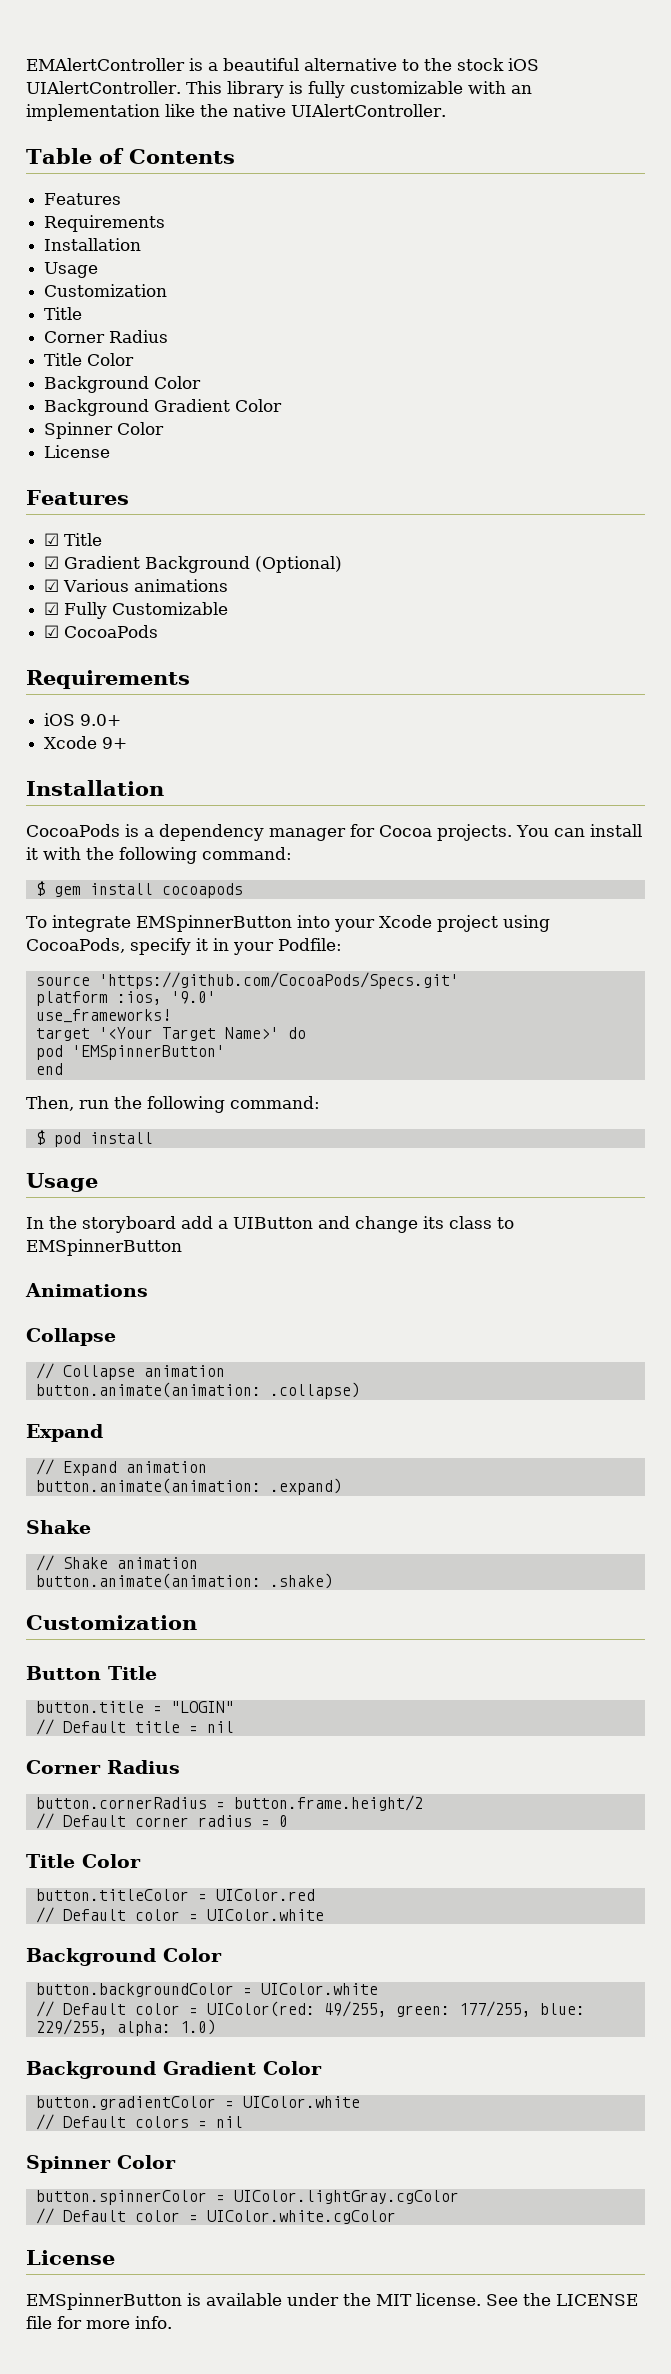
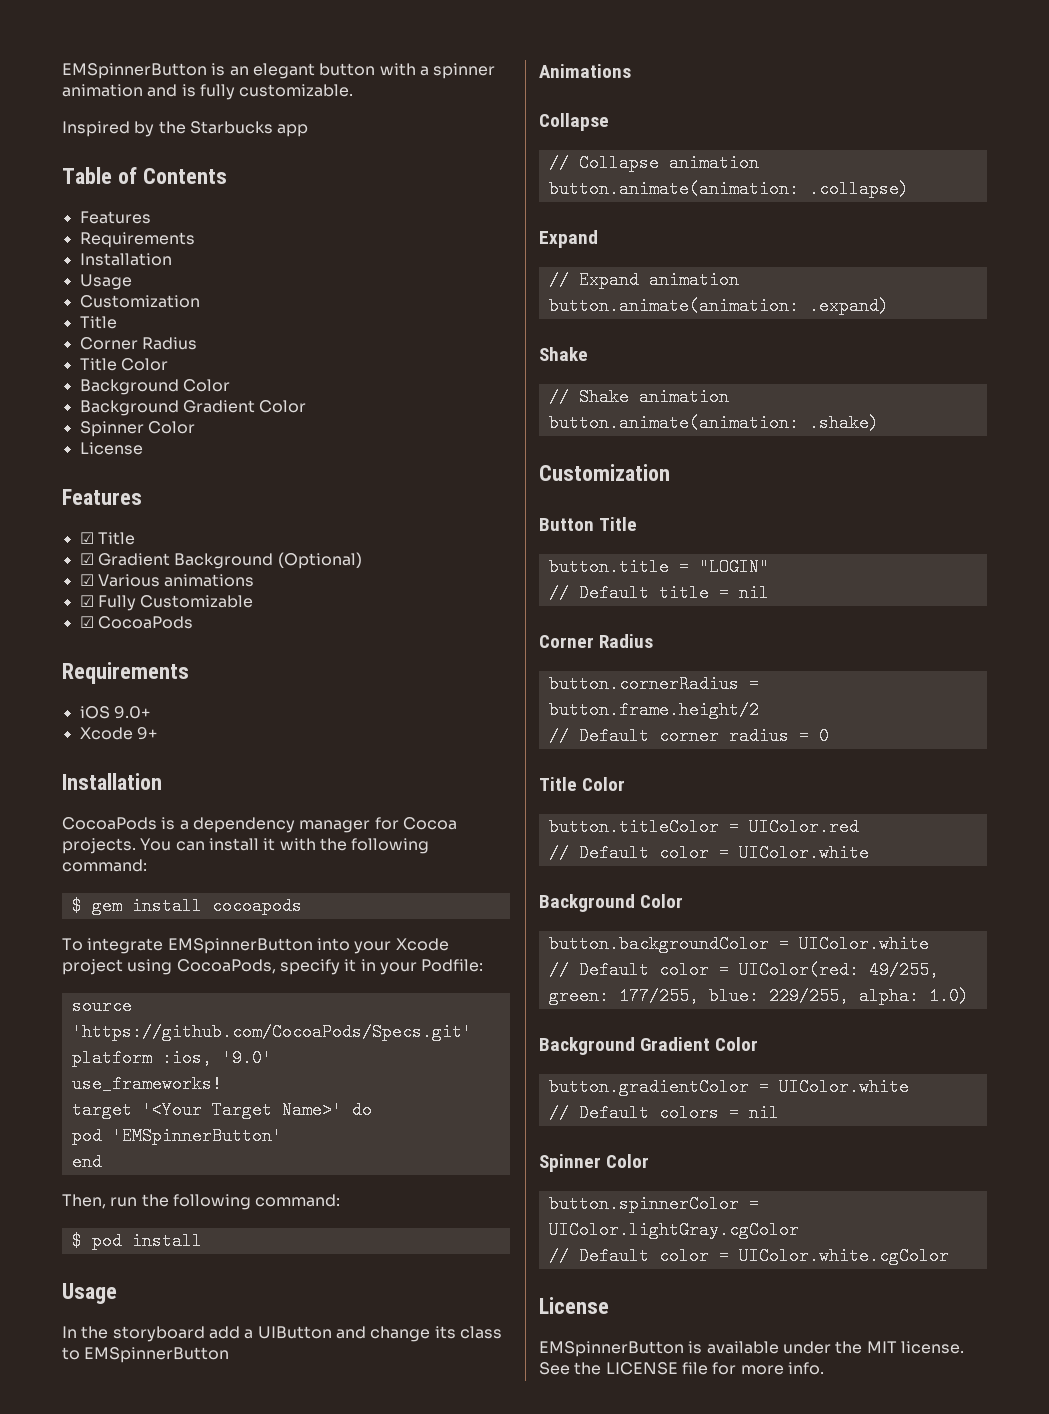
- EMAlertController is a beautiful alternative to the stock iOS UIAlertController. This library is fully customizable with an implementation like the native UIAlertController.
+ EMSpinnerButton is an elegant button with a spinner animation and is fully customizable.
+ Inspired by the Starbucks app

